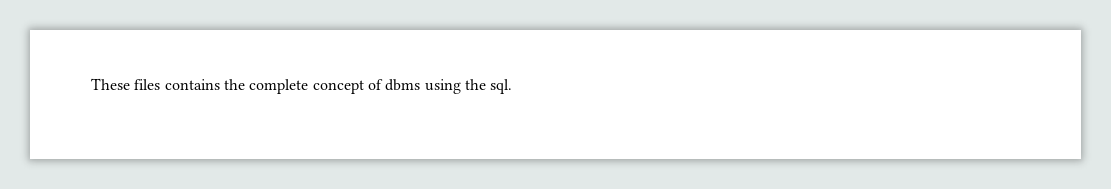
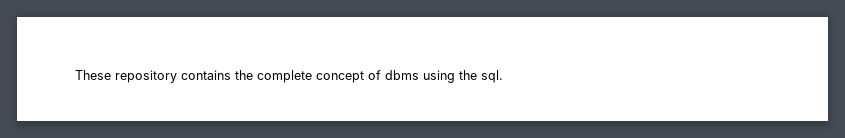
- These files contains the complete concept of dbms using the sql.
+ These repository contains the complete concept of dbms using the sql.

